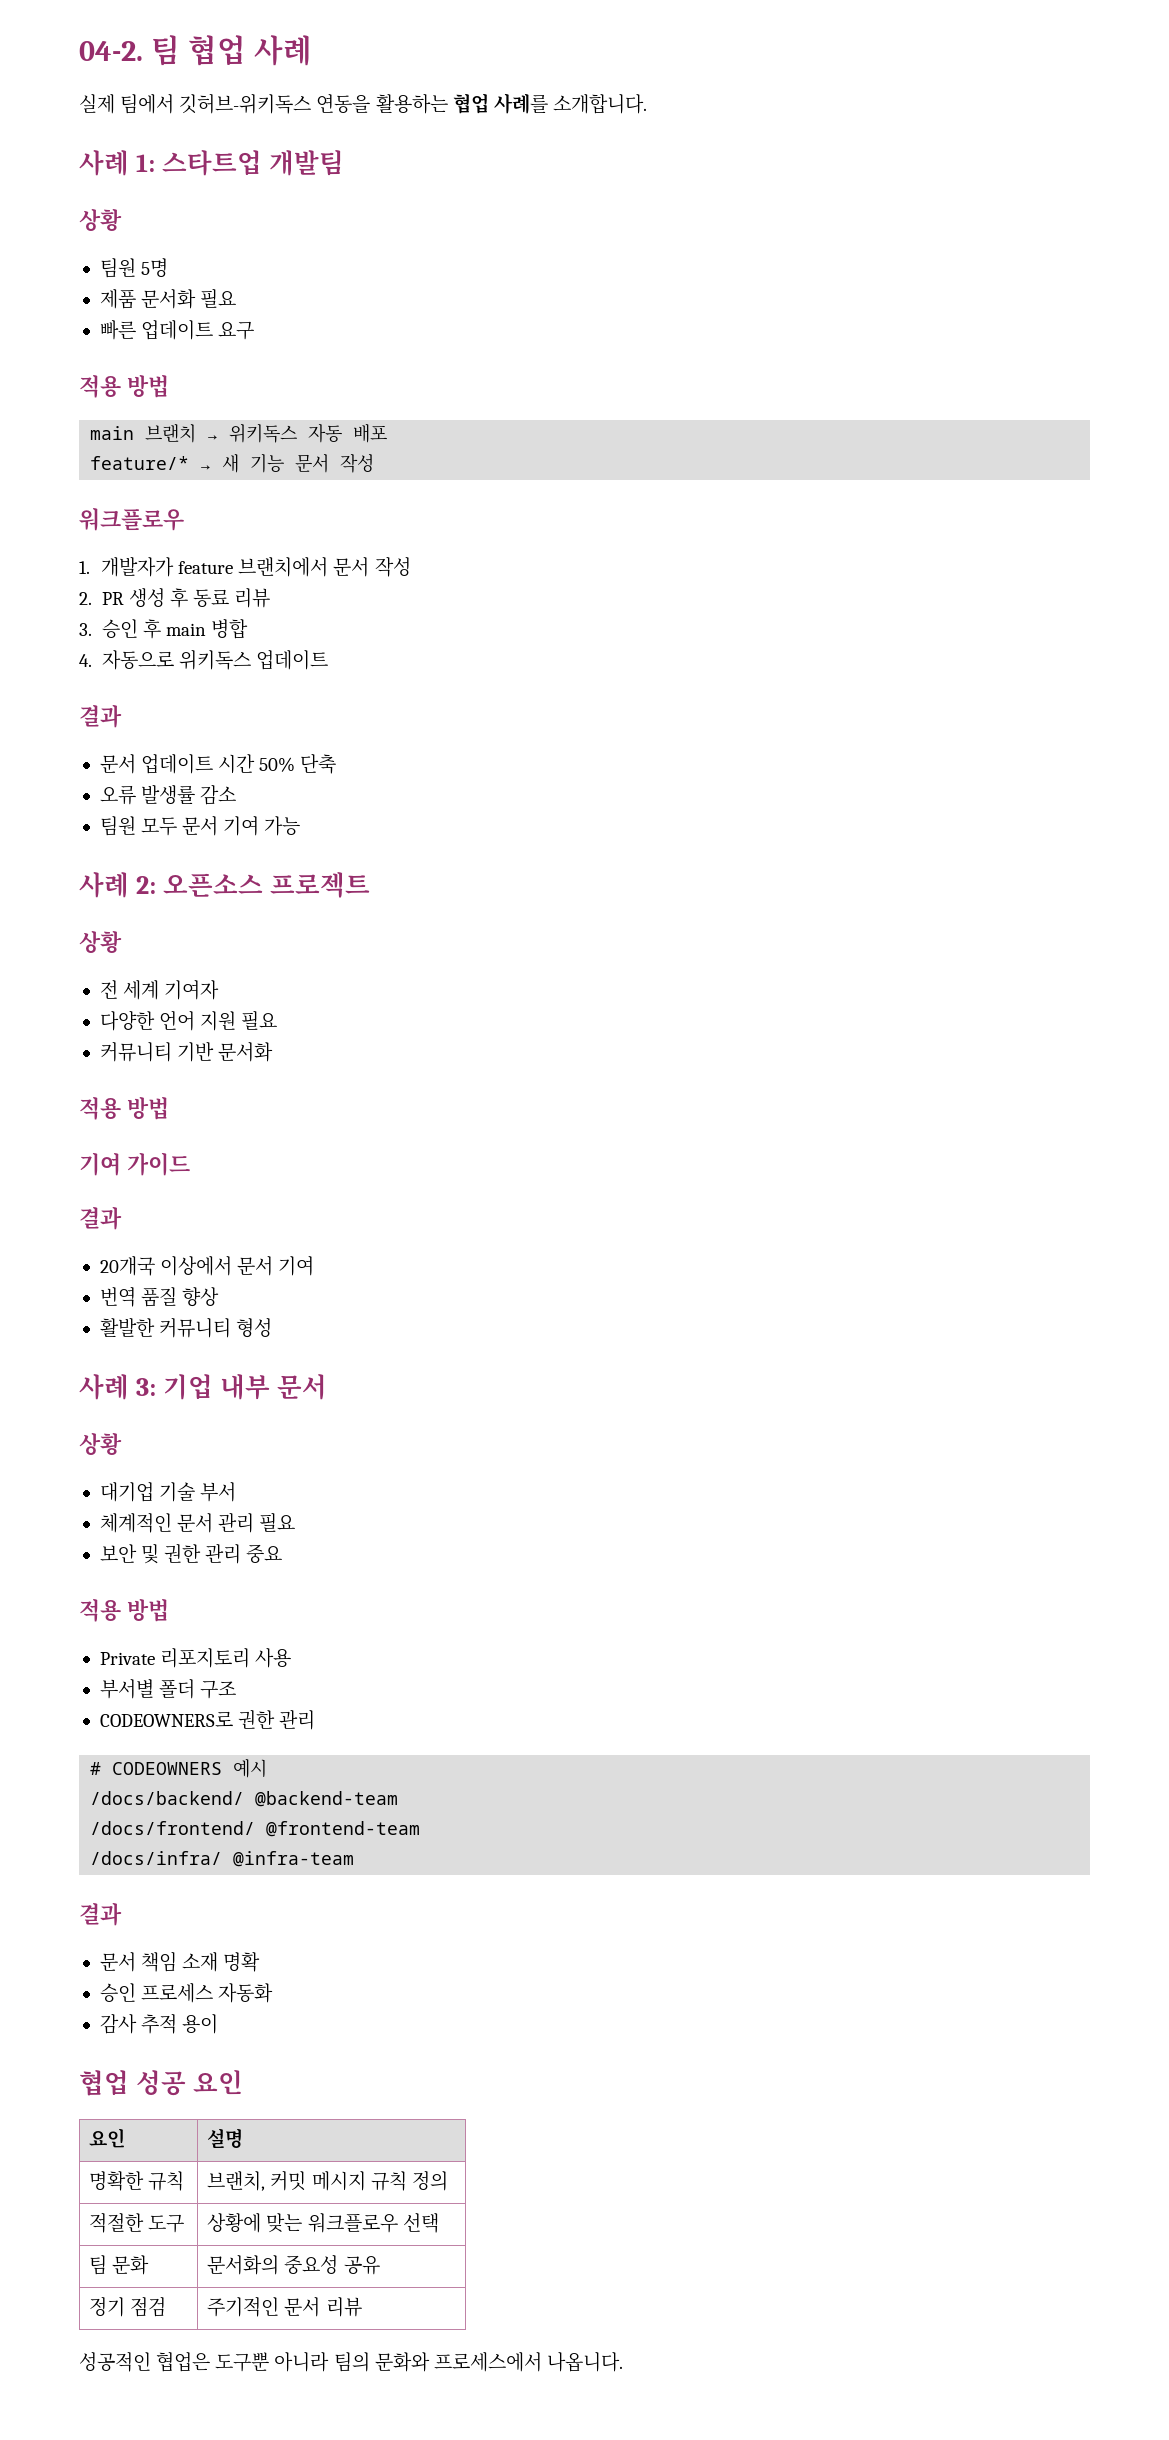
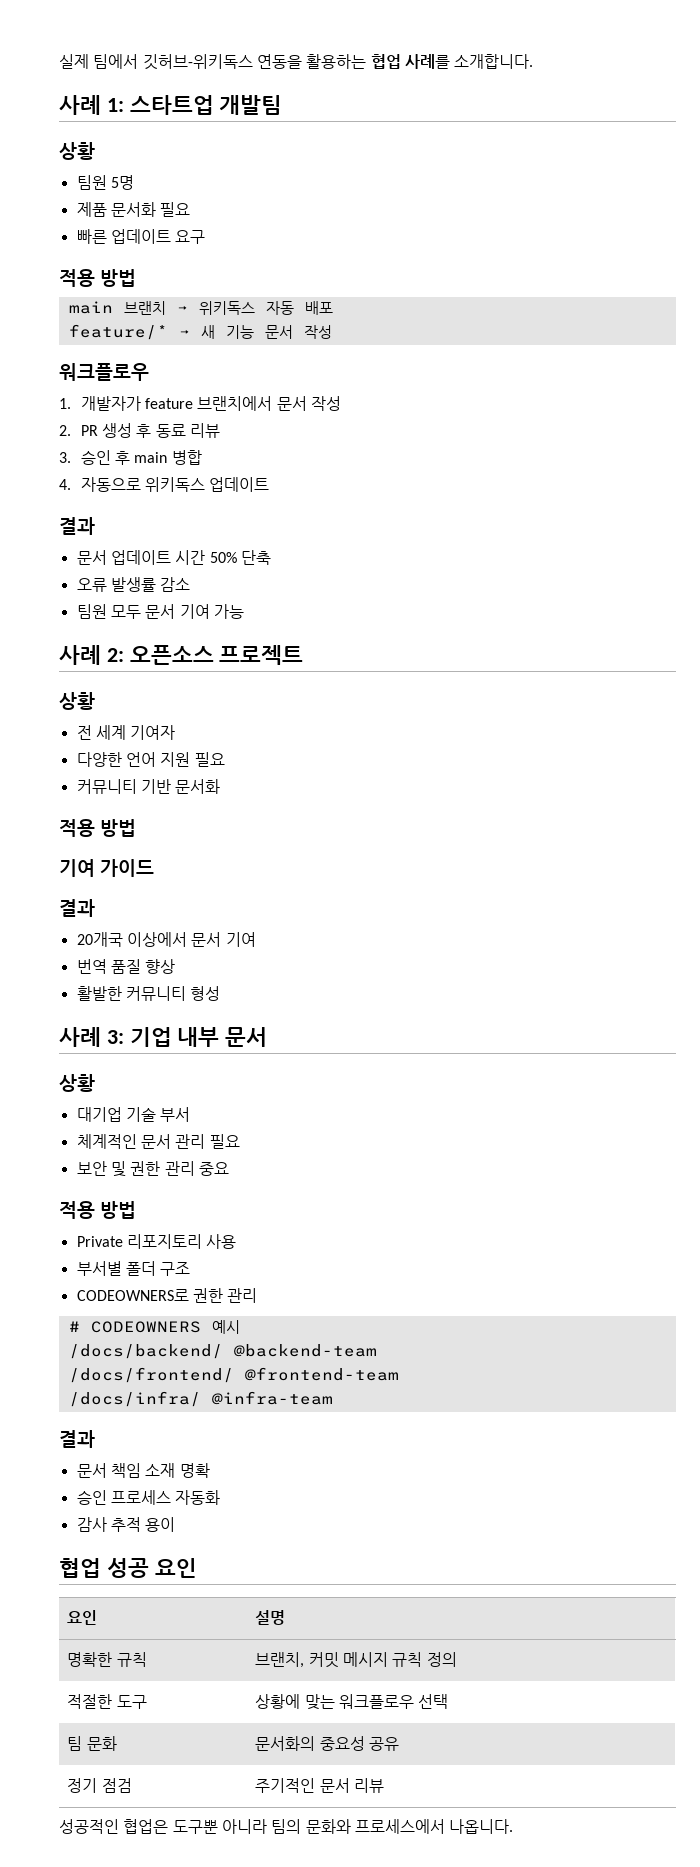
- 04-2. 팀 협업 사례

